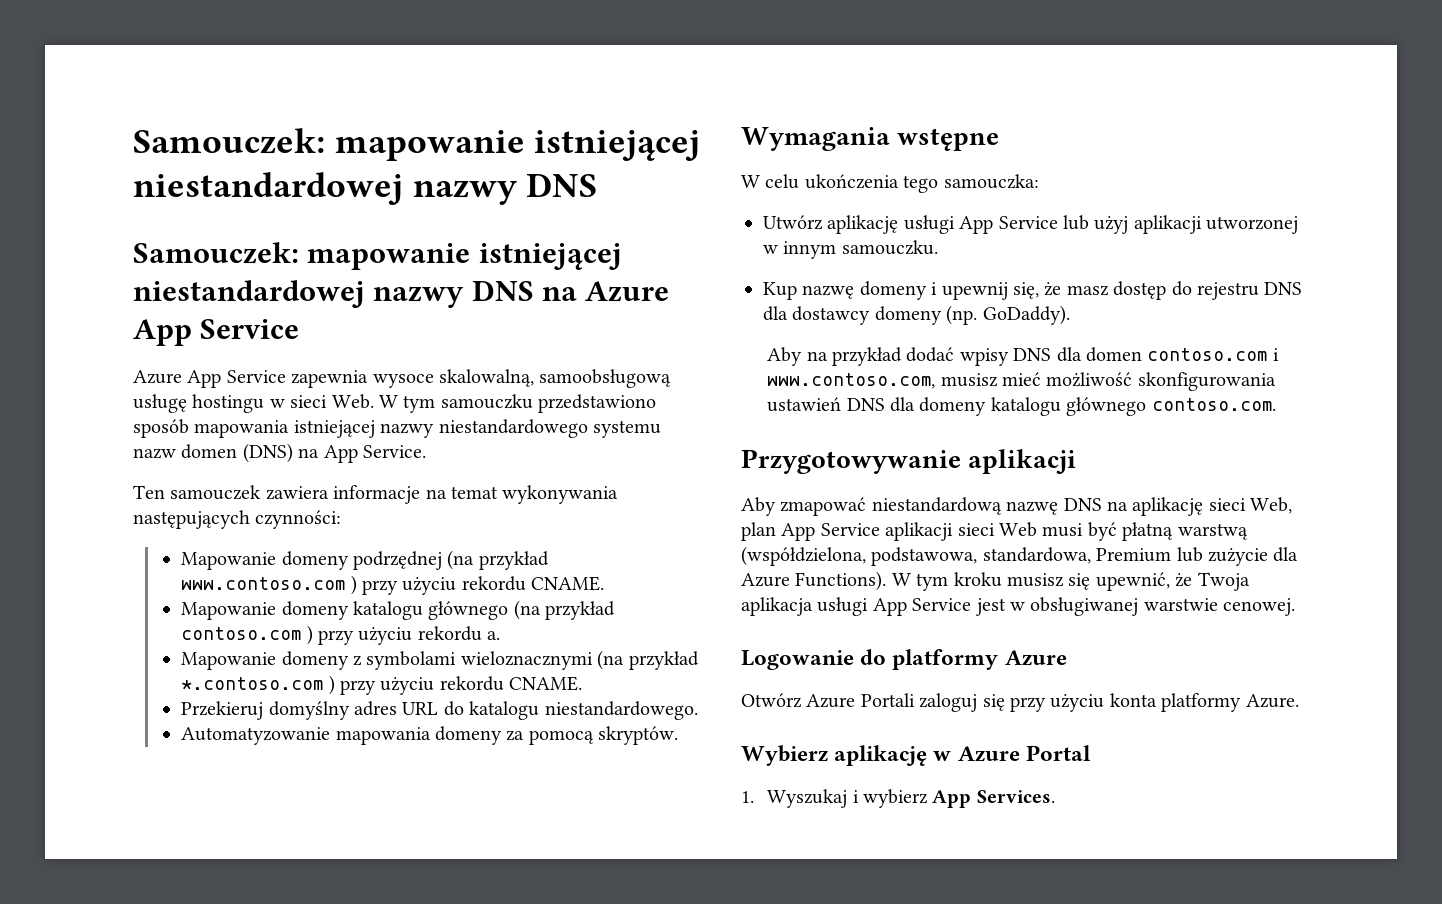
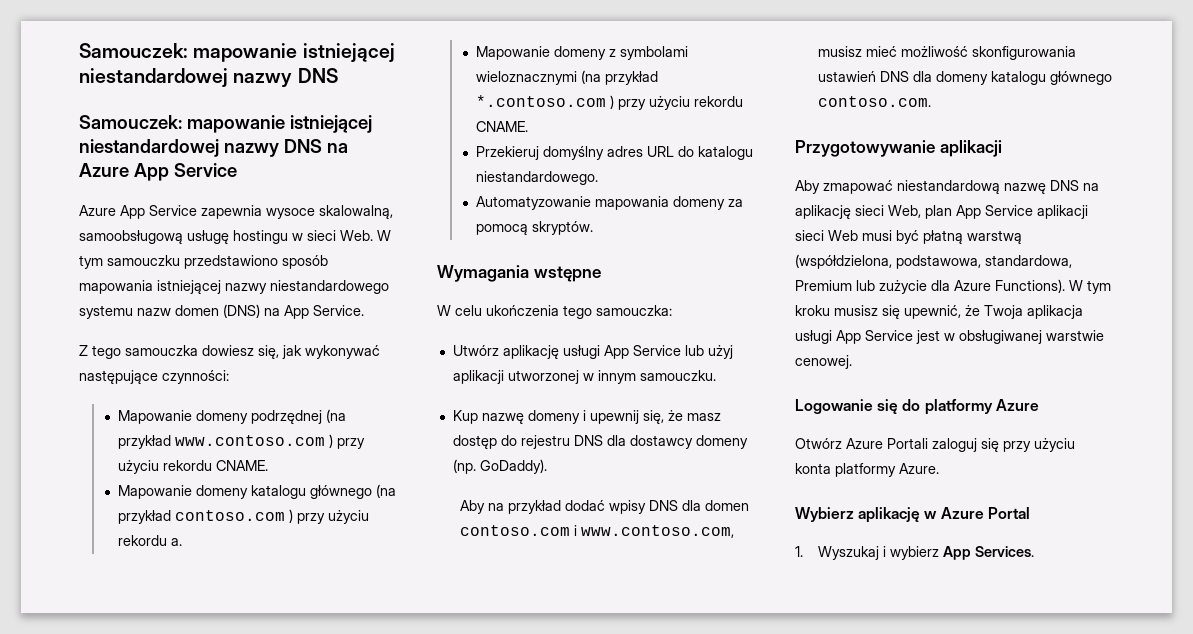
- Ten samouczek zawiera informacje na temat wykonywania następujących czynności:
+ Z tego samouczka dowiesz się, jak wykonywać następujące czynności:
- Logowanie do platformy Azure
+ Logowanie się do platformy Azure

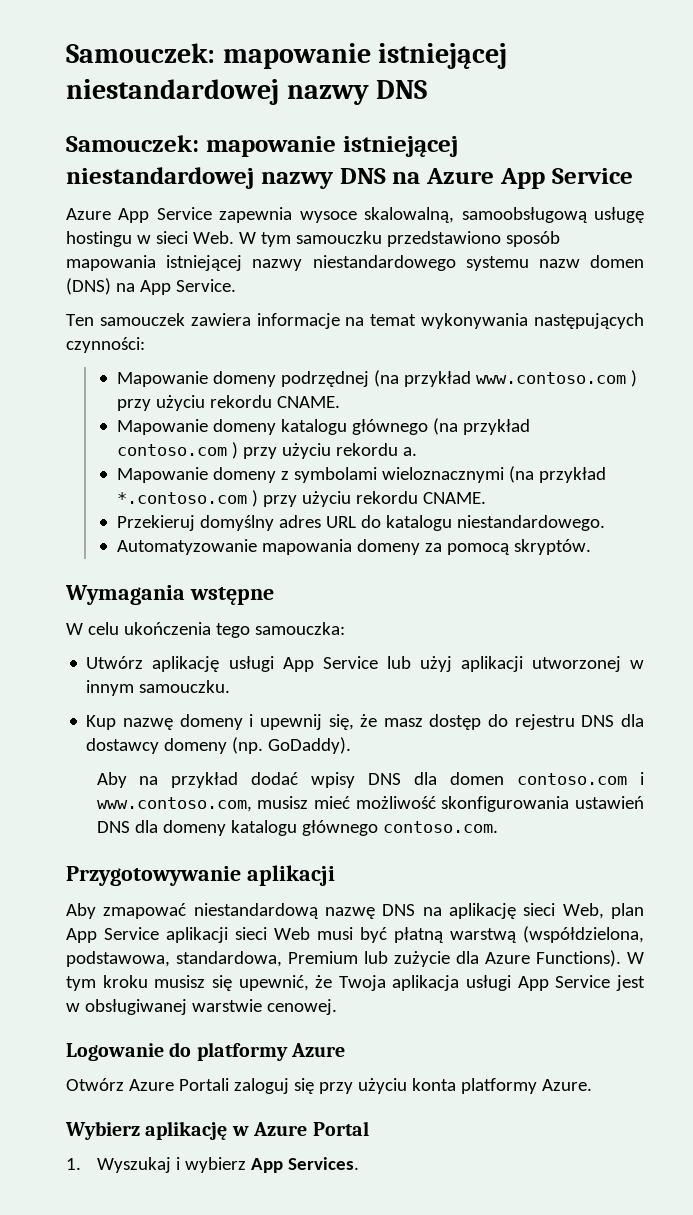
- Z tego samouczka dowiesz się, jak wykonywać następujące czynności:
+ Ten samouczek zawiera informacje na temat wykonywania następujących czynności:
- Logowanie się do platformy Azure
+ Logowanie do platformy Azure

